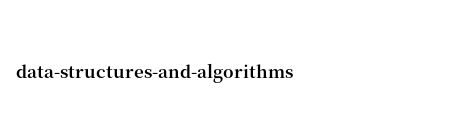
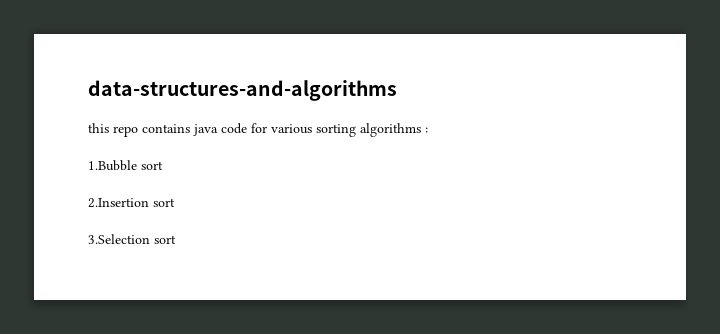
+ this repo contains java code for various sorting algorithms :
+ 1.Bubble sort
+ 2.Insertion sort
+ 3.Selection sort

